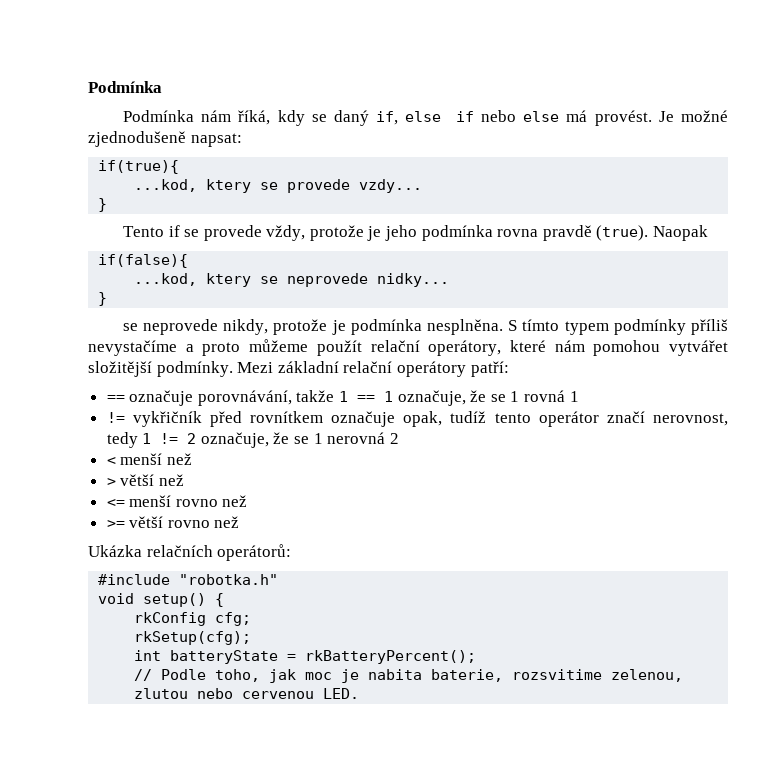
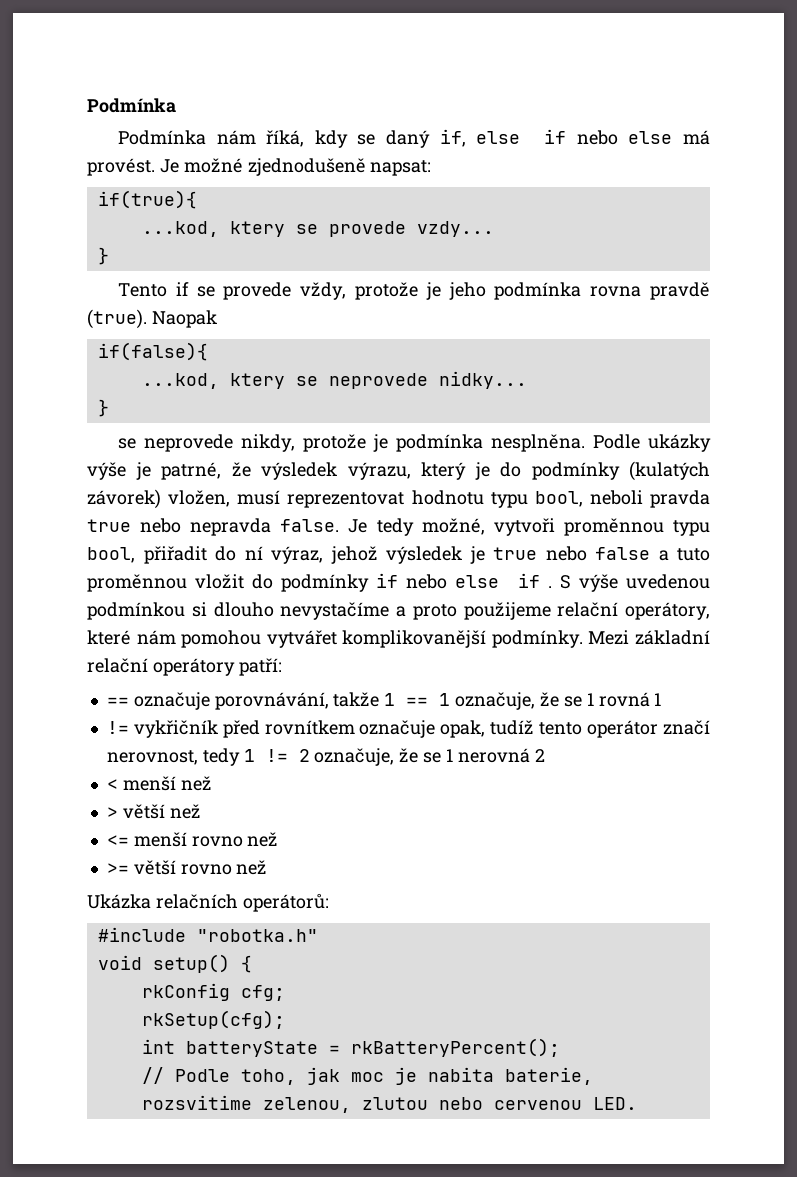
- S tímto typem podmínky příliš nevystačíme a proto můžeme použít relační operátory, které nám pomohou vytvářet složitější podmínky.
+ Podle ukázky výše je patrné, že výsledek výrazu, který je do podmínky (kulatých závorek) vložen, musí reprezentovat hodnotu typu bool, neboli pravda true nebo nepravda false. Je tedy možné, vytvoři proměnnou typu bool, přiřadit do ní výraz, jehož výsledek je true nebo false a tuto proměnnou vložit do podmínky if nebo else if . S výše uvedenou podmínkou si dlouho nevystačíme a proto použijeme relační operátory, které nám pomohou vytvářet komplikovanější podmínky.

